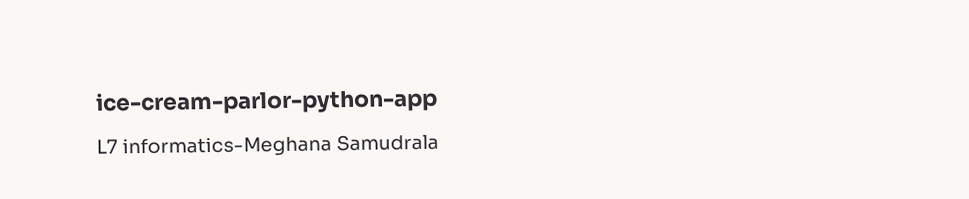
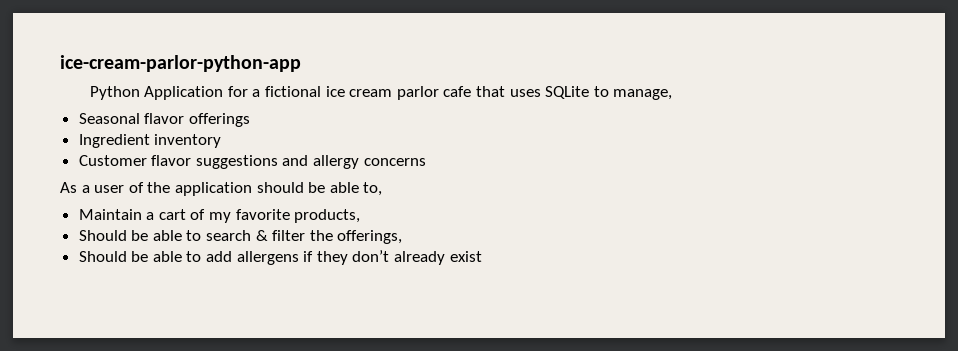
- L7 informatics-Meghana Samudrala
+ Python Application for a fictional ice cream parlor cafe that uses SQLite to manage,
+ Seasonal flavor offerings
+ Ingredient inventory
+ Customer flavor suggestions and allergy concerns
+ As a user of the application should be able to,
+ Maintain a cart of my favorite products,
+ Should be able to search & filter the offerings,
+ Should be able to add allergens if they don’t already exist

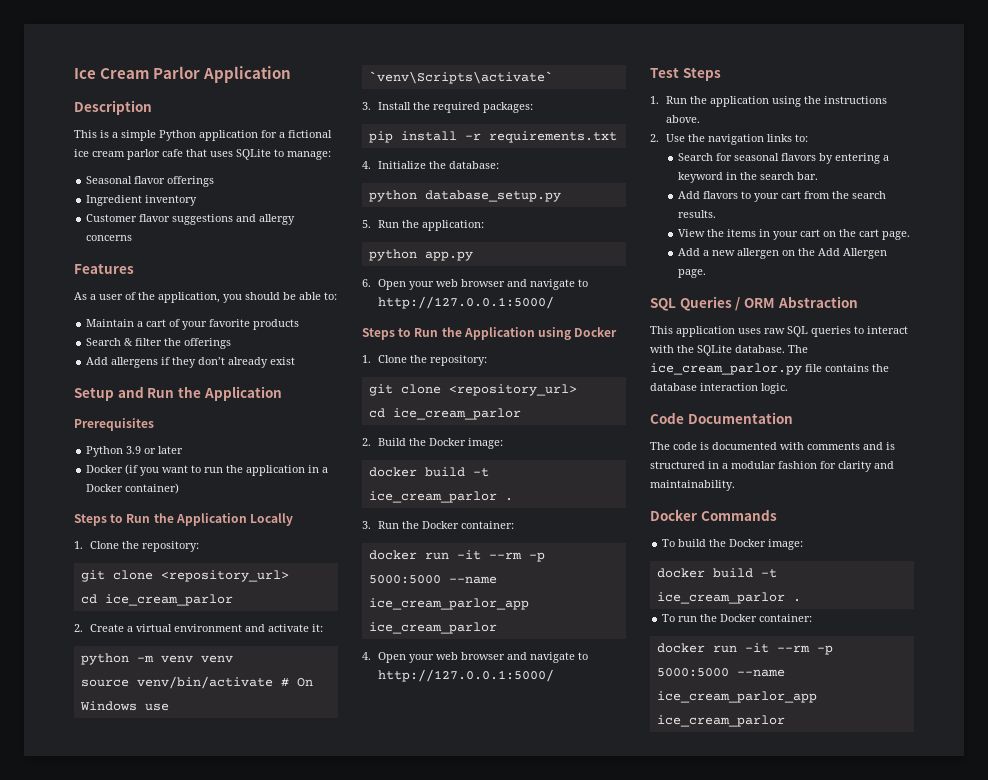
- ice-cream-parlor-python-app
- Python Application for a fictional ice cream parlor cafe that uses SQLite to manage,
+ Ice Cream Parlor Application
+ Description
+ This is a simple Python application for a fictional ice cream parlor cafe that uses SQLite to manage:
+ Features
- As a user of the application should be able to,
+ As a user of the application, you should be able to:
- Maintain a cart of my favorite products,
- Should be able to search & filter the offerings,
- Should be able to add allergens if they don’t already exist
+ Maintain a cart of your favorite products
+ Search & filter the offerings
+ Add allergens if they don’t already exist
+ Setup and Run the Application
+ Prerequisites
+ Python 3.9 or later
+ Docker (if you want to run the application in a Docker container)
+ Steps to Run the Application Locally
+ 1. Clone the repository:
+ git clone <repository_url>
+ cd ice_cream_parlor
+ 2. Create a virtual environment and activate it:
+ python -m venv venv
+ source venv/bin/activate # On Windows use `venv\Scripts\activate`
+ 3. Install the required packages:
+ pip install -r requirements.txt
+ 4. Initialize the database:
+ python database_setup.py
+ 5. Run the application:
+ python app.py
+ 6. Open your web browser and navigate to http://127.0.0.1:5000/
+ Steps to Run the Application using Docker
+ 1. Clone the repository:
+ git clone <repository_url>
+ cd ice_cream_parlor
+ 2. Build the Docker image:
+ docker build -t ice_cream_parlor .
+ 3. Run the Docker container:
+ docker run -it --rm -p 5000:5000 --name ice_cream_parlor_app ice_cream_parlor
+ 4. Open your web browser and navigate to http://127.0.0.1:5000/
+ Test Steps
+ 1. Run the application using the instructions above.
+ 2. Use the navigation links to:
+ Search for seasonal flavors by entering a keyword in the search bar.
+ Add flavors to your cart from the search results.
+ View the items in your cart on the cart page.
+ Add a new allergen on the Add Allergen page.
+ SQL Queries / ORM Abstraction
+ This application uses raw SQL queries to interact with the SQLite database. The ice_cream_parlor.py file contains the database interaction logic.
+ Code Documentation
+ The code is documented with comments and is structured in a modular fashion for clarity and maintainability.
+ Docker Commands
+ To build the Docker image:
+ docker build -t ice_cream_parlor .
+ To run the Docker container:
+ docker run -it --rm -p 5000:5000 --name ice_cream_parlor_app ice_cream_parlor

